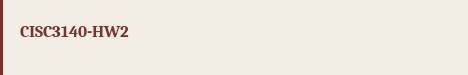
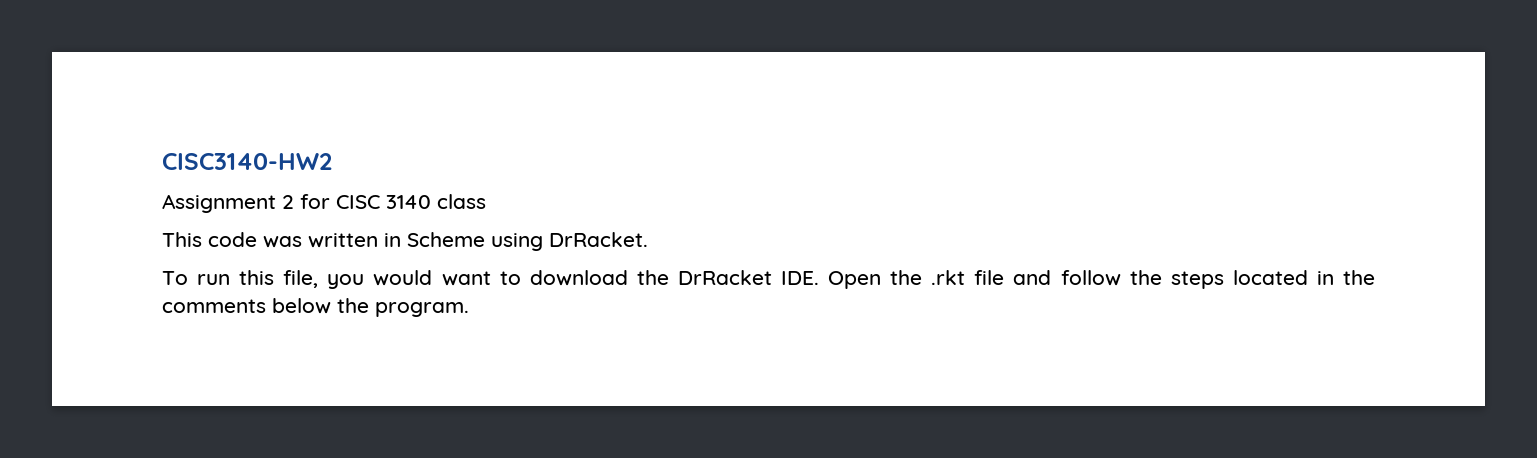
+ Assignment 2 for CISC 3140 class
+ This code was written in Scheme using DrRacket.
+ To run this file, you would want to download the DrRacket IDE. Open the .rkt file and follow the steps located in the comments below the program.

